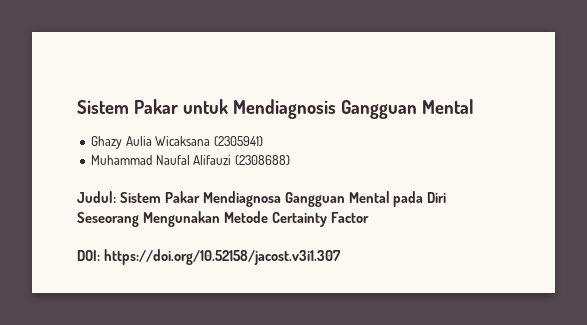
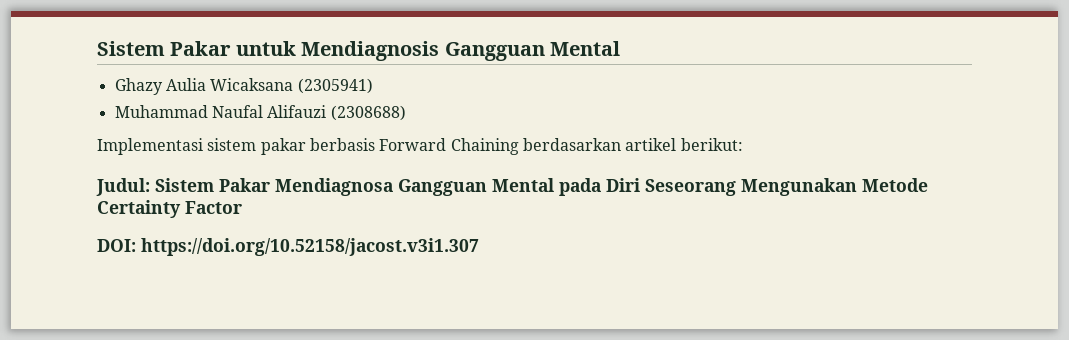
+ Implementasi sistem pakar berbasis Forward Chaining berdasarkan artikel berikut:

